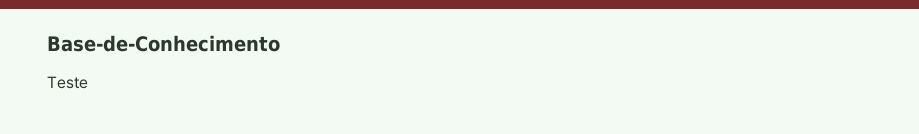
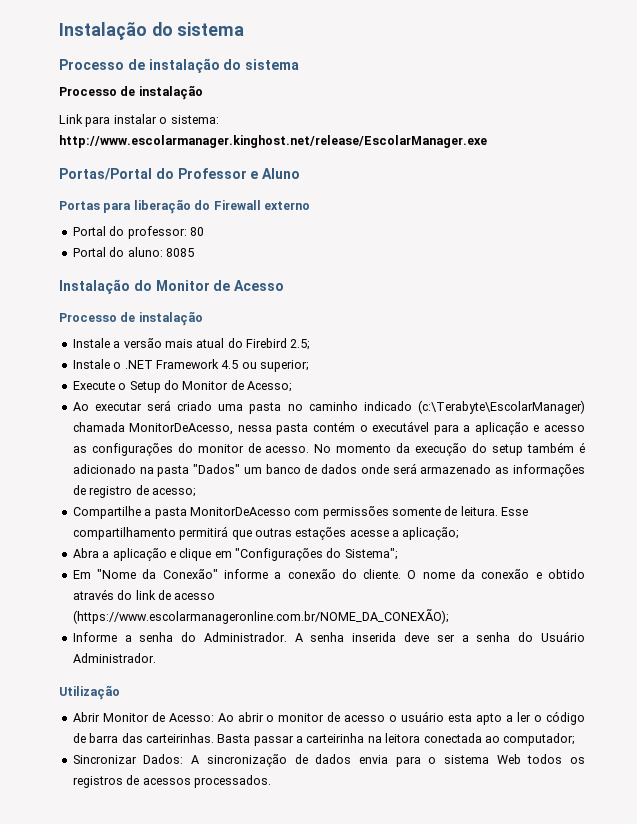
- Base-de-Conhecimento
- Teste
+ Instalação do sistema
+ Processo de instalação do sistema
+ Processo de instalação
+ Link para instalar o sistema: http://www.escolarmanager.kinghost.net/release/EscolarManager.exe
+ Portas/Portal do Professor e Aluno
+ Portas para liberação do Firewall externo
+ Portal do professor: 80
+ Portal do aluno: 8085
+ Instalação do Monitor de Acesso
+ Processo de instalação
+ Instale a versão mais atual do Firebird 2.5;
+ Instale o .NET Framework 4.5 ou superior;
+ Execute o Setup do Monitor de Acesso;
+ Ao executar será criado uma pasta no caminho indicado (c:\Terabyte\EscolarManager) chamada MonitorDeAcesso, nessa pasta contém o executável para a aplicação e acesso as configurações do monitor de acesso. No momento da execução do setup também é adicionado na pasta "Dados" um banco de dados onde será armazenado as informações de registro de acesso;
+ Compartilhe a pasta MonitorDeAcesso com permissões somente de leitura. Esse compartilhamento permitirá que outras estações acesse a aplicação;
+ Abra a aplicação e clique em "Configurações do Sistema";
+ Em "Nome da Conexão" informe a conexão do cliente. O nome da conexão e obtido através do link de acesso (https://www.escolarmanageronline.com.br/NOME_DA_CONEXÃO);
+ Informe a senha do Administrador. A senha inserida deve ser a senha do Usuário Administrador.
+ Utilização
+ Abrir Monitor de Acesso: Ao abrir o monitor de acesso o usuário esta apto a ler o código de barra das carteirinhas. Basta passar a carteirinha na leitora conectada ao computador;
+ Sincronizar Dados: A sincronização de dados envia para o sistema Web todos os registros de acessos processados.

